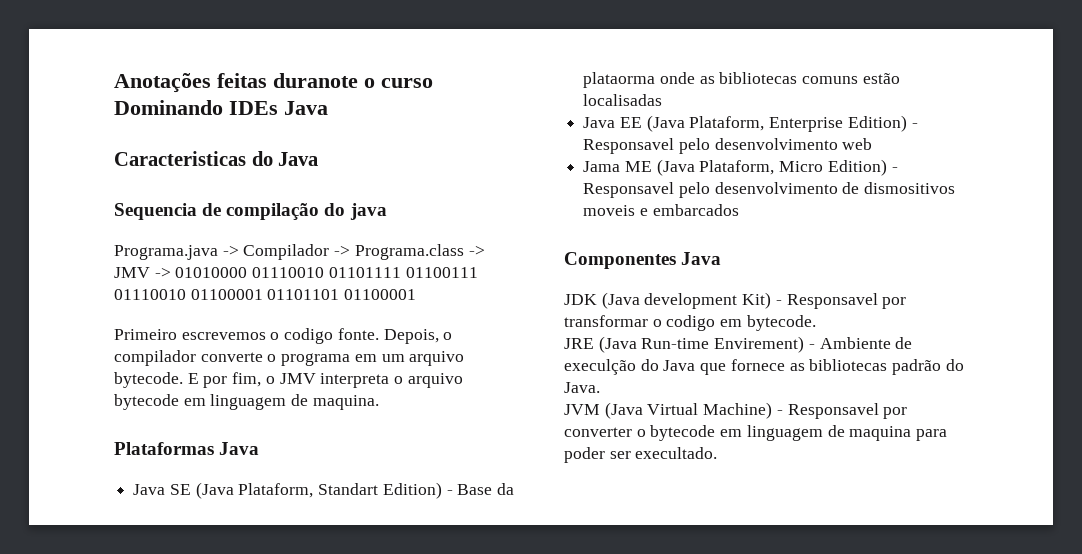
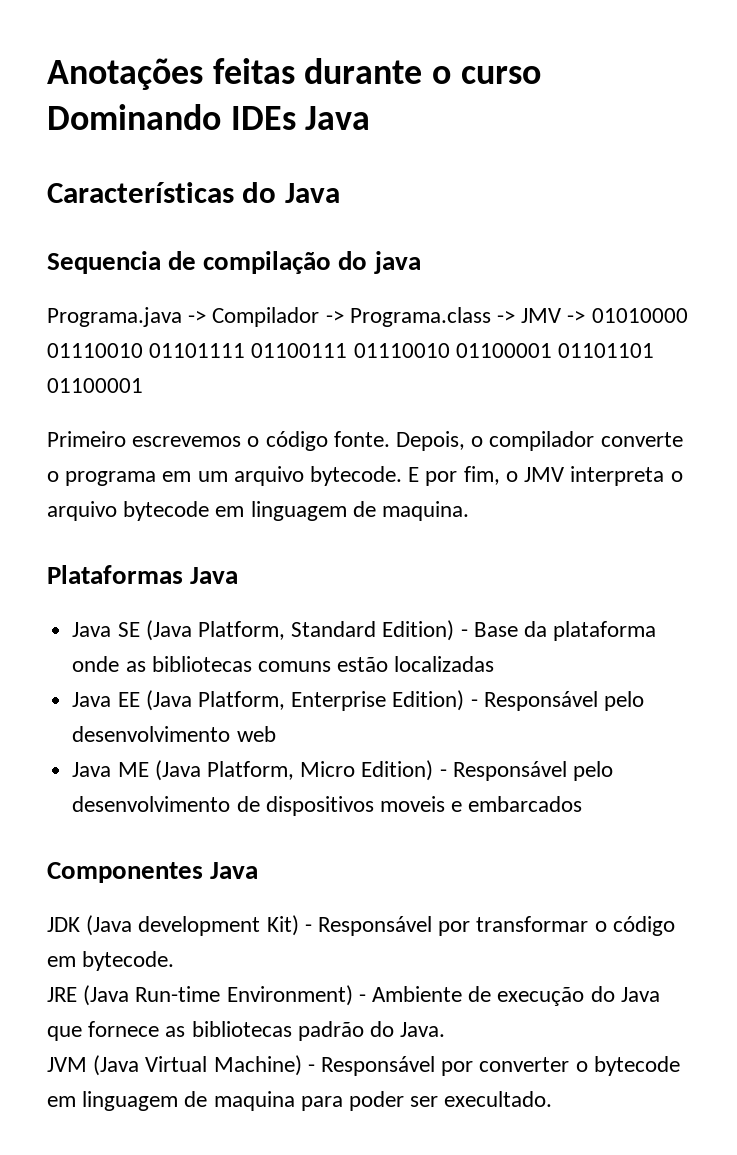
- Anotações feitas duranote o curso Dominando IDEs Java
+ Anotações feitas durante o curso Dominando IDEs Java
- Caracteristicas do Java
+ Características do Java
- Primeiro escrevemos o codigo fonte.
+ Primeiro escrevemos o código fonte.
- Java SE (Java Plataform, Standart Edition) - Base da plataorma onde as bibliotecas comuns estão localisadas
+ Java SE (Java Platform, Standard Edition) - Base da plataforma onde as bibliotecas comuns estão localizadas
- Java EE (Java Plataform, Enterprise Edition) - Responsavel pelo desenvolvimento web
+ Java EE (Java Platform, Enterprise Edition) - Responsável pelo desenvolvimento web
- Jama ME (Java Plataform, Micro Edition) - Responsavel pelo desenvolvimento de dismositivos moveis e embarcados
+ Java ME (Java Platform, Micro Edition) - Responsável pelo desenvolvimento de dispositivos moveis e embarcados
- JDK (Java development Kit) - Responsavel por transformar o codigo em bytecode.
+ JDK (Java development Kit) - Responsável por transformar o código em bytecode.
- JRE (Java Run-time Envirement) - Ambiente de execulção do Java que fornece as bibliotecas padrão do Java.
+ JRE (Java Run-time Environment) - Ambiente de execução do Java que fornece as bibliotecas padrão do Java.
- JVM (Java Virtual Machine) - Responsavel por converter o bytecode em linguagem de maquina para poder ser execultado.
+ JVM (Java Virtual Machine) - Responsável por converter o bytecode em linguagem de maquina para poder ser execultado.

